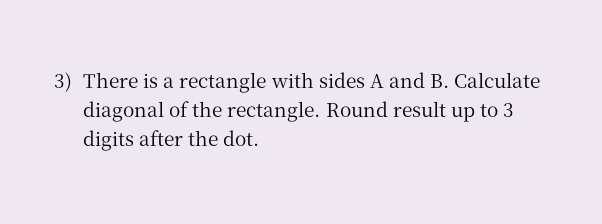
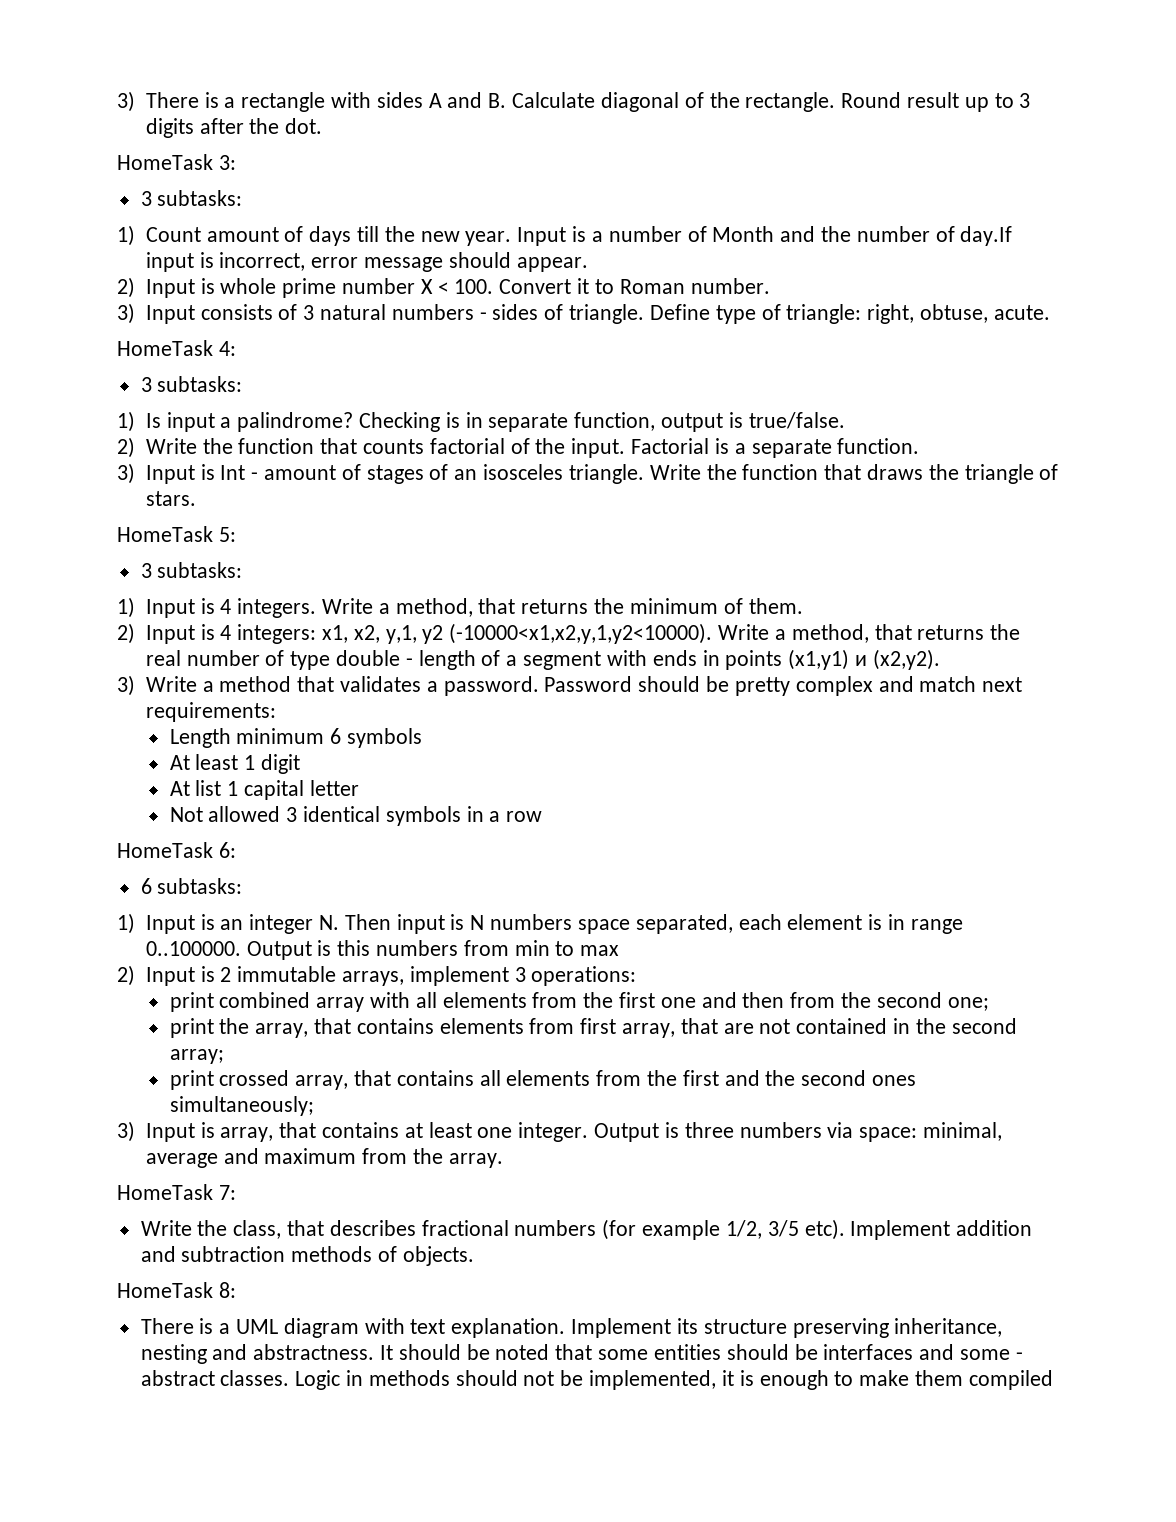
+ HomeTask 3:
+ 3 subtasks:
+ 1) Count amount of days till the new year. Input is a number of Month and the number of day.If input is incorrect, error message should appear.
+ 2) Input is whole prime number X < 100. Convert it to Roman number.
+ 3) Input consists of 3 natural numbers - sides of triangle. Define type of triangle: right, obtuse, acute.
+ HomeTask 4:
+ 3 subtasks:
+ 1) Is input a palindrome? Checking is in separate function, output is true/false.
+ 2) Write the function that counts factorial of the input. Factorial is a separate function.
+ 3) Input is Int - amount of stages of an isosceles triangle. Write the function that draws the triangle of stars.
+ HomeTask 5:
+ 3 subtasks:
+ 1) Input is 4 integers. Write a method, that returns the minimum of them.
+ 2) Input is 4 integers: x1, x2, y,1, у2 (-10000<x1,x2,y,1,у2<10000). Write a method, that returns the real number of type double - length of a segment with ends in points (x1,y1) и (x2,y2).
+ 3) Write a method that validates a password. Password should be pretty complex and match next requirements:
+ Length minimum 6 symbols
+ At least 1 digit
+ At list 1 capital letter
+ Not allowed 3 identical symbols in a row
+ HomeTask 6:
+ 6 subtasks:
+ 1) Input is an integer N. Then input is N numbers space separated, each element is in range 0..100000. Output is this numbers from min to max
+ 2) Input is 2 immutable arrays, implement 3 operations:
+ print combined array with all elements from the first one and then from the second one;
+ print the array, that contains elements from first array, that are not contained in the second array;
+ print crossed array, that contains all elements from the first and the second ones simultaneously;
+ 3) Input is array, that contains at least one integer. Output is three numbers via space: minimal, average and maximum from the array.
+ HomeTask 7:
+ Write the class, that describes fractional numbers (for example 1/2, 3/5 etc). Implement addition and subtraction methods of objects.
+ HomeTask 8:
+ There is a UML diagram with text explanation. Implement its structure preserving inheritance, nesting and abstractness. It should be noted that some entities should be interfaces and some - abstract classes. Logic in methods should not be implemented, it is enough to make them compiled

